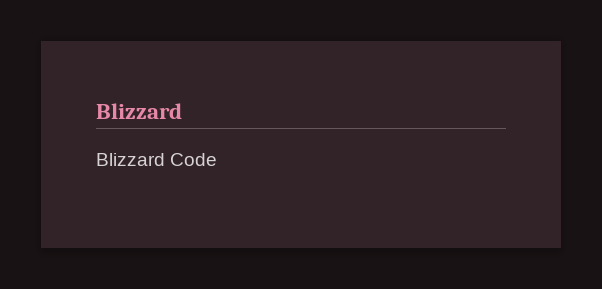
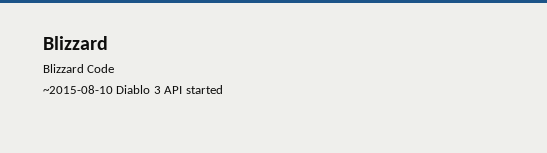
+ ~2015-08-10 Diablo 3 API started

